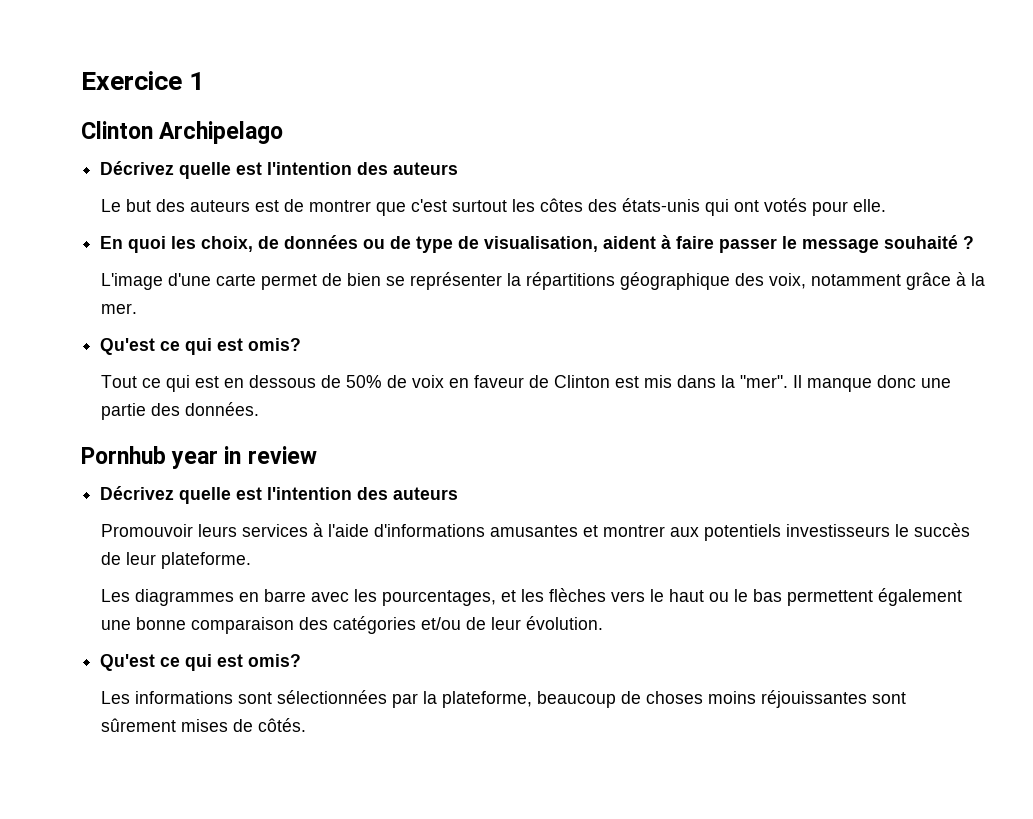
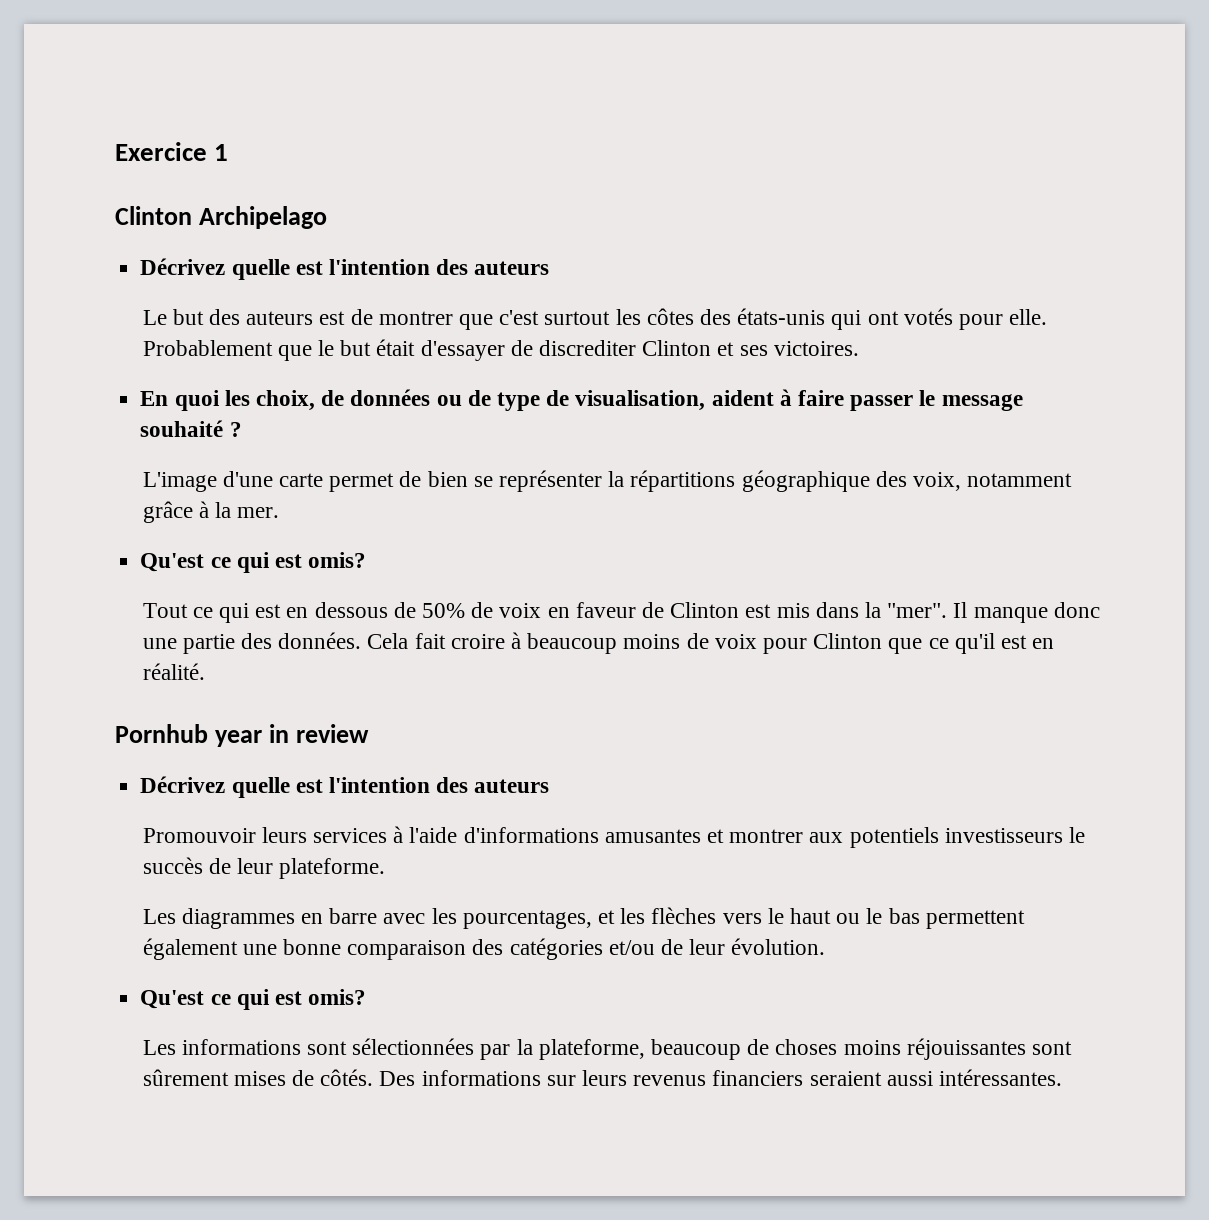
+ Probablement que le but était d'essayer de discrediter Clinton et ses victoires.
+ Cela fait croire à beaucoup moins de voix pour Clinton que ce qu'il est en réalité.
+ Des informations sur leurs revenus financiers seraient aussi intéressantes.

